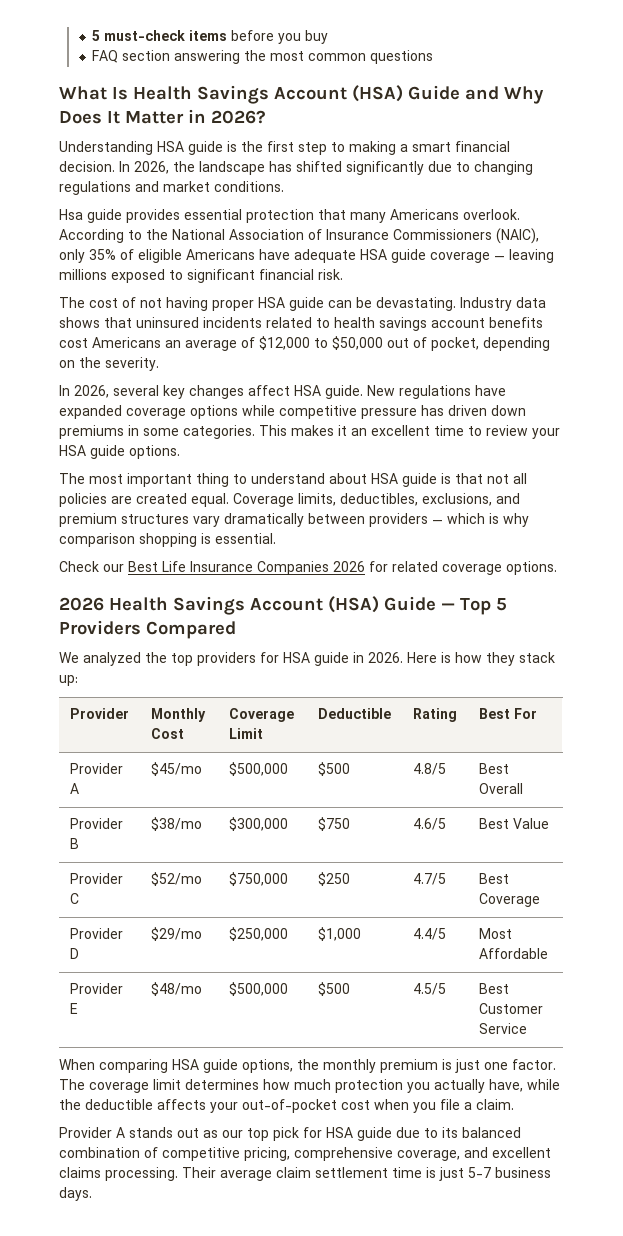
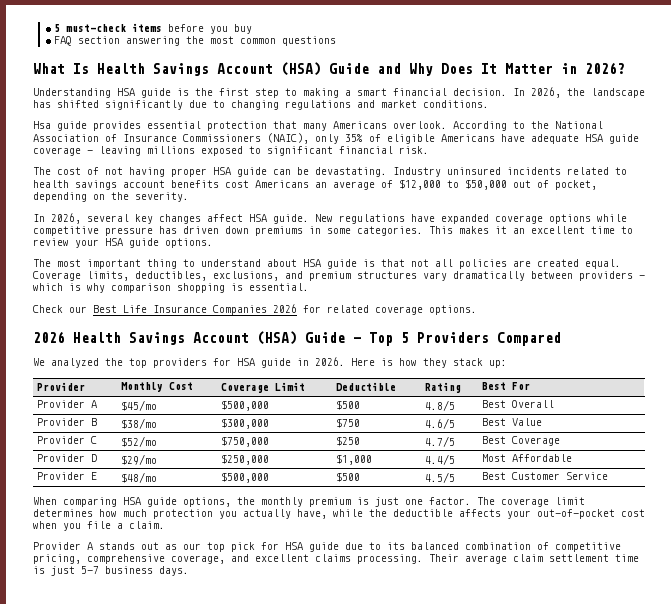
- Industry data shows that uninsured incidents related to health savings account benefits cost Americans an average of $12,000 to $50,000 out of pocket, depending on the severity.
+ Industry uninsured incidents related to health savings account benefits cost Americans an average of $12,000 to $50,000 out of pocket, depending on the severity.

